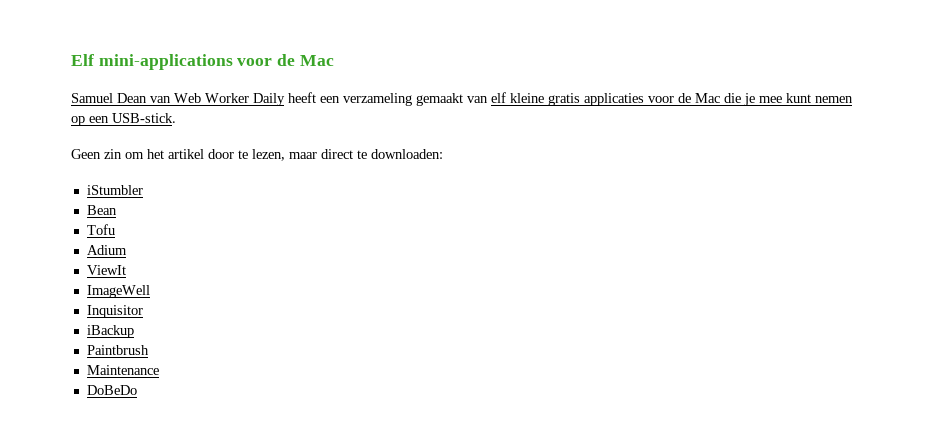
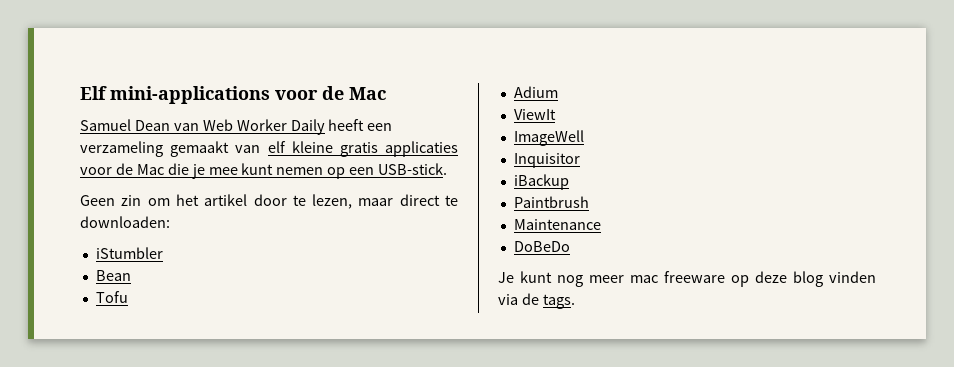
+ Je kunt nog meer mac freeware op deze blog vinden via de tags.

